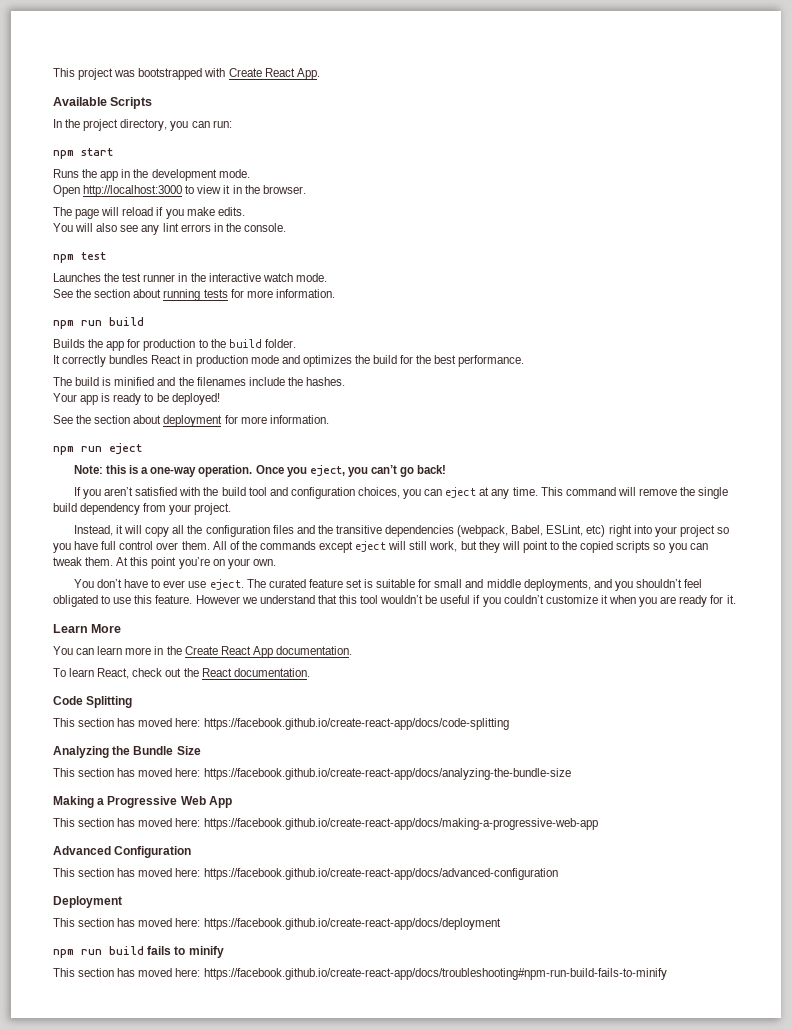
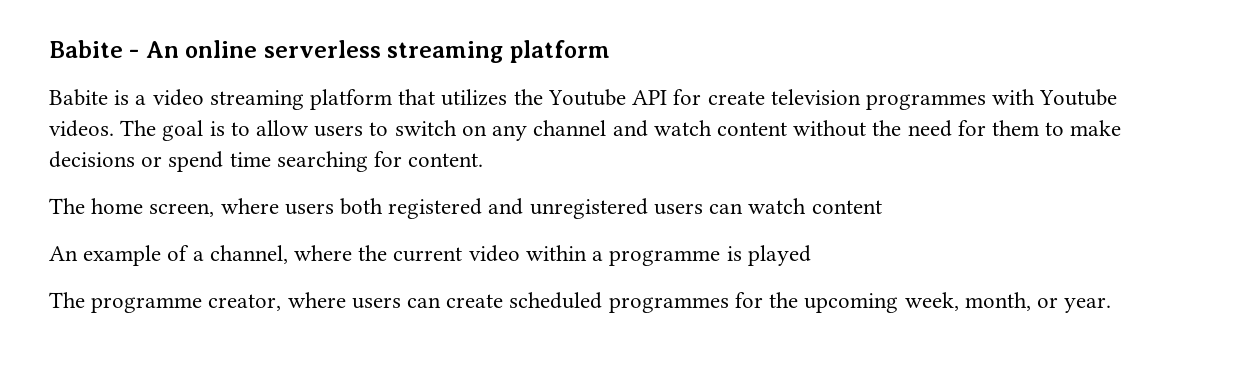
- This project was bootstrapped with Create React App.
- Available Scripts
- In the project directory, you can run:
- npm start
- Runs the app in the development mode.
- Open http://localhost:3000 to view it in the browser.
- The page will reload if you make edits.
- You will also see any lint errors in the console.
- npm test
- Launches the test runner in the interactive watch mode.
- See the section about running tests for more information.
- npm run build
- Builds the app for production to the build folder.
- It correctly bundles React in production mode and optimizes the build for the best performance.
- The build is minified and the filenames include the hashes.
- Your app is ready to be deployed!
- See the section about deployment for more information.
- npm run eject
- Note: this is a one-way operation. Once you eject, you can’t go back!
- If you aren’t satisfied with the build tool and configuration choices, you can eject at any time. This command will remove the single build dependency from your project.
- Instead, it will copy all the configuration files and the transitive dependencies (webpack, Babel, ESLint, etc) right into your project so you have full control over them. All of the commands except eject will still work, but they will point to the copied scripts so you can tweak them. At this point you’re on your own.
- You don’t have to ever use eject. The curated feature set is suitable for small and middle deployments, and you shouldn’t feel obligated to use this feature. However we understand that this tool wouldn’t be useful if you couldn’t customize it when you are ready for it.
- Learn More
- You can learn more in the Create React App documentation.
- To learn React, check out the React documentation.
- Code Splitting
- This section has moved here: https://facebook.github.io/create-react-app/docs/code-splitting
- Analyzing the Bundle Size
- This section has moved here: https://facebook.github.io/create-react-app/docs/analyzing-the-bundle-size
- Making a Progressive Web App
- This section has moved here: https://facebook.github.io/create-react-app/docs/making-a-progressive-web-app
- Advanced Configuration
- This section has moved here: https://facebook.github.io/create-react-app/docs/advanced-configuration
- Deployment
- This section has moved here: https://facebook.github.io/create-react-app/docs/deployment
- npm run build fails to minify
- This section has moved here: https://facebook.github.io/create-react-app/docs/troubleshooting#npm-run-build-fails-to-minify
+ Babite - An online serverless streaming platform
+ Babite is a video streaming platform that utilizes the Youtube API for create television programmes with Youtube videos. The goal is to allow users to switch on any channel and watch content without the need for them to make decisions or spend time searching for content.
+ The home screen, where users both registered and unregistered users can watch content
+ An example of a channel, where the current video within a programme is played
+ The programme creator, where users can create scheduled programmes for the upcoming week, month, or year.

